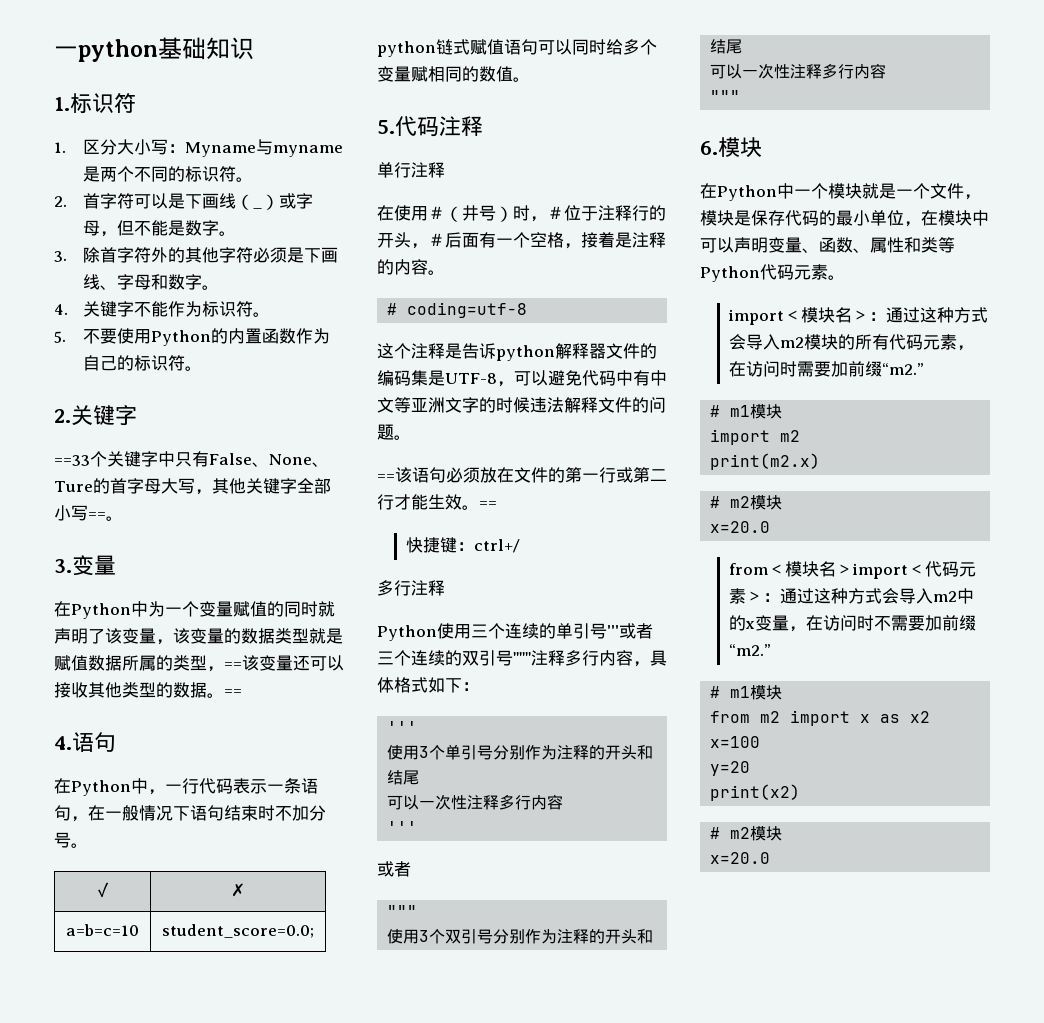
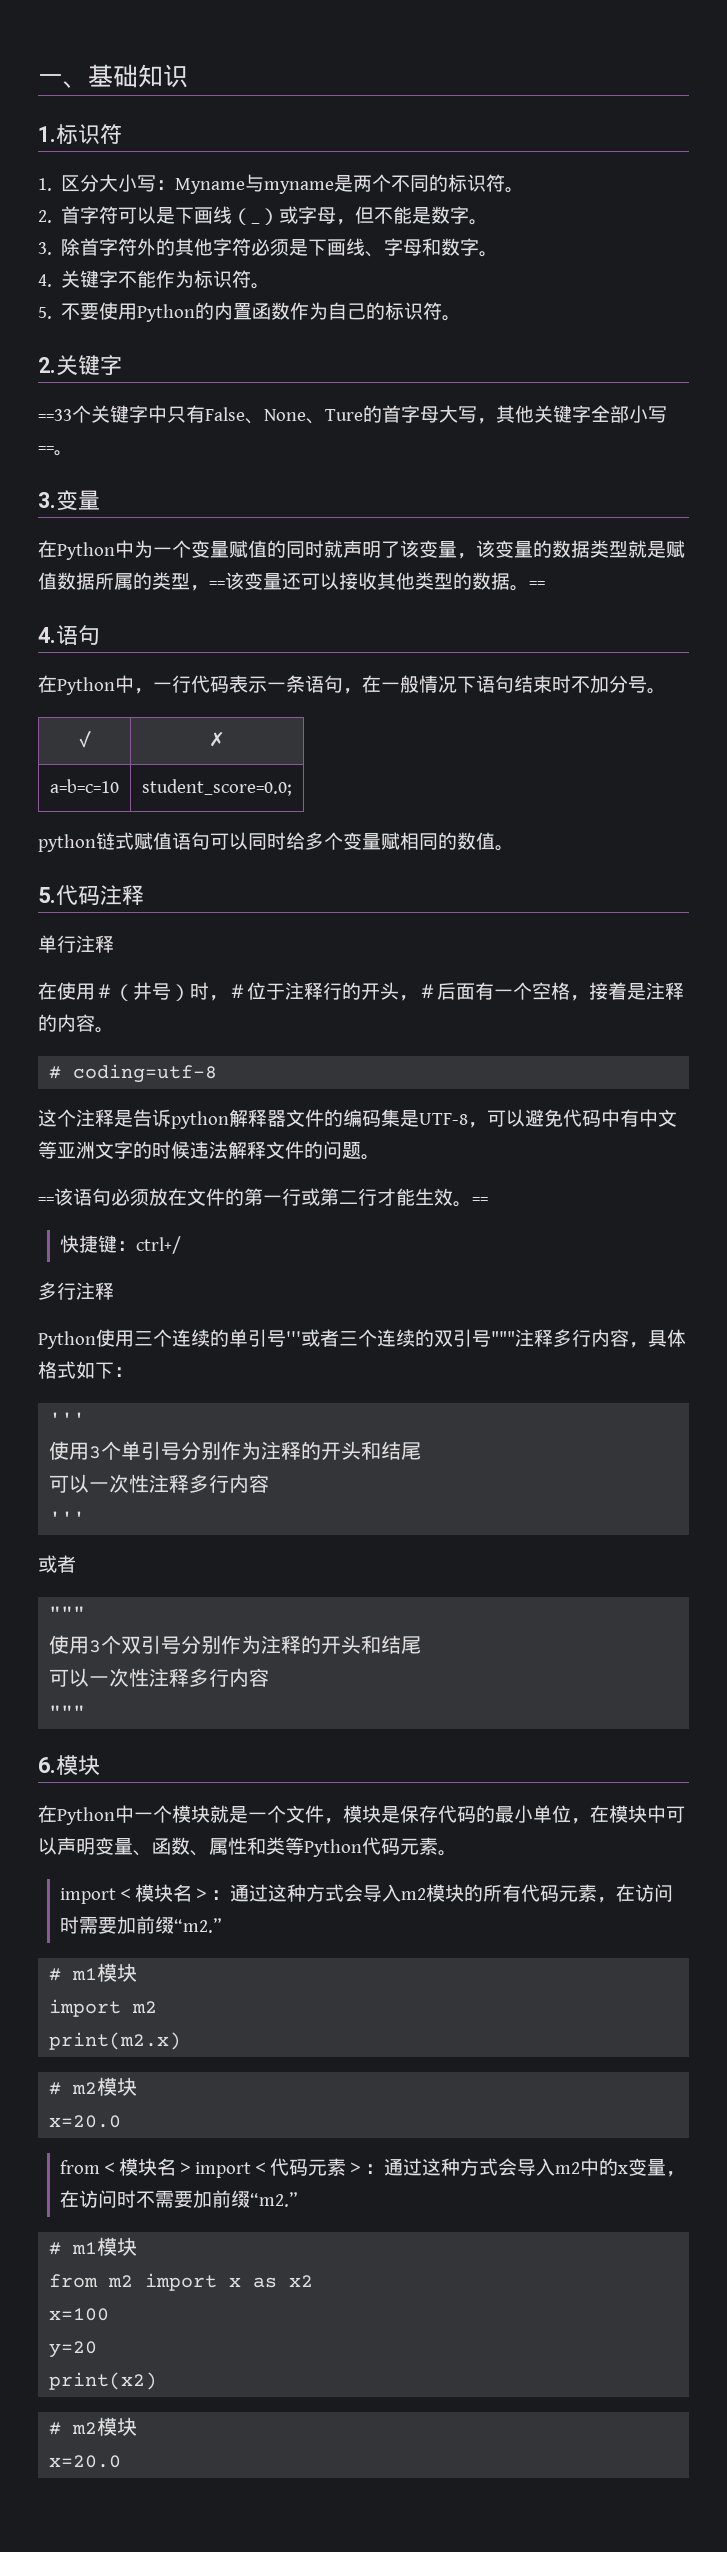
- 一python基础知识
+ 一、基础知识

